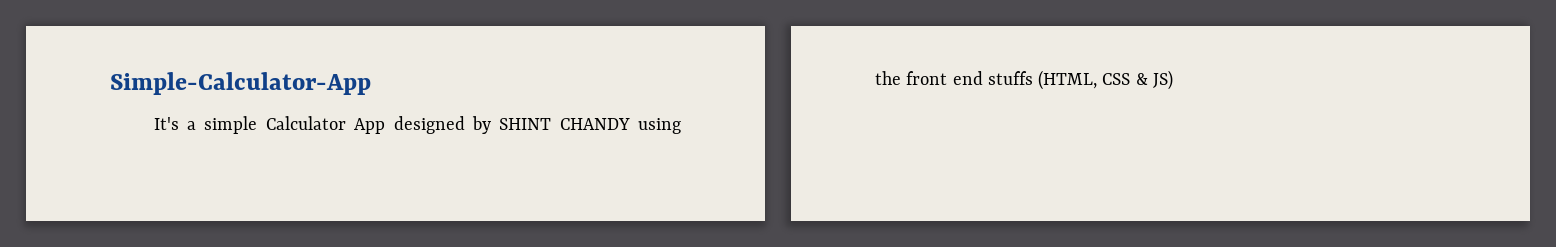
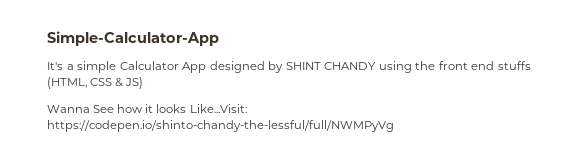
+ Wanna See how it looks Like...Visit: https://codepen.io/shinto-chandy-the-lessful/full/NWMPyVg

